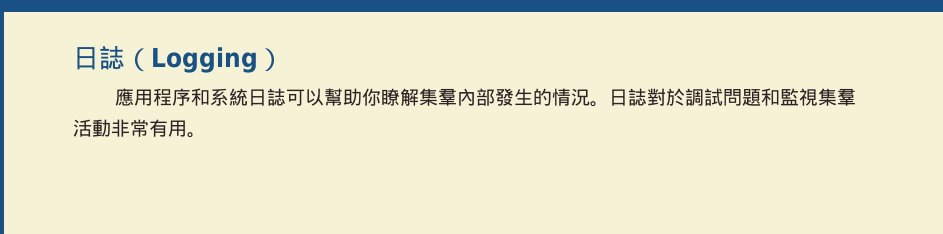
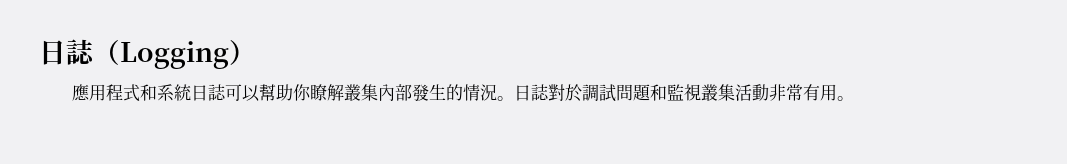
- 應用程序和系統日誌可以幫助你瞭解集羣內部發生的情況。
+ 應用程式和系統日誌可以幫助你瞭解叢集內部發生的情況。
- 日誌對於調試問題和監視集羣活動非常有用。
+ 日誌對於調試問題和監視叢集活動非常有用。

